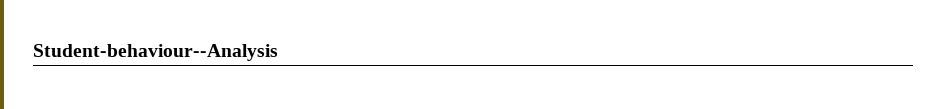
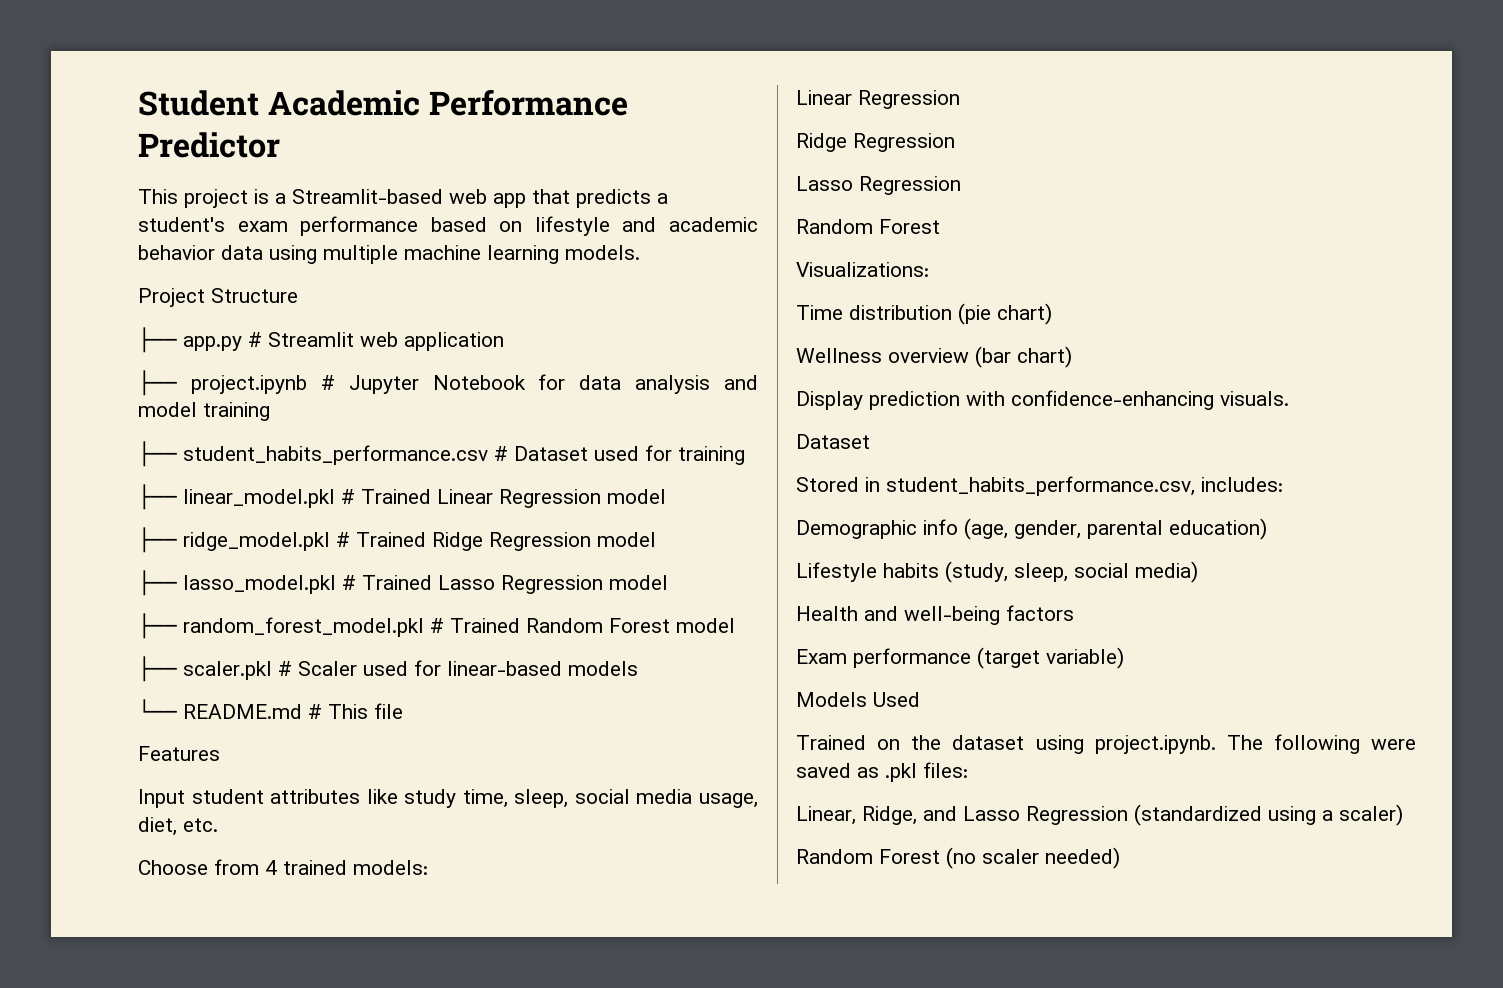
- Student-behaviour--Analysis
+ Student Academic Performance Predictor
+ This project is a Streamlit-based web app that predicts a student's exam performance based on lifestyle and academic behavior data using multiple machine learning models.
+ Project Structure
+ ├── app.py # Streamlit web application
+ ├── project.ipynb # Jupyter Notebook for data analysis and model training
+ ├── student_habits_performance.csv # Dataset used for training
+ ├── linear_model.pkl # Trained Linear Regression model
+ ├── ridge_model.pkl # Trained Ridge Regression model
+ ├── lasso_model.pkl # Trained Lasso Regression model
+ ├── random_forest_model.pkl # Trained Random Forest model
+ ├── scaler.pkl # Scaler used for linear-based models
+ └── README.md # This file
+ Features
+ Input student attributes like study time, sleep, social media usage, diet, etc.
+ Choose from 4 trained models:
+ Linear Regression
+ Ridge Regression
+ Lasso Regression
+ Random Forest
+ Visualizations:
+ Time distribution (pie chart)
+ Wellness overview (bar chart)
+ Display prediction with confidence-enhancing visuals.
+ Dataset
+ Stored in student_habits_performance.csv, includes:
+ Demographic info (age, gender, parental education)
+ Lifestyle habits (study, sleep, social media)
+ Health and well-being factors
+ Exam performance (target variable)
+ Models Used
+ Trained on the dataset using project.ipynb. The following were saved as .pkl files:
+ Linear, Ridge, and Lasso Regression (standardized using a scaler)
+ Random Forest (no scaler needed)

